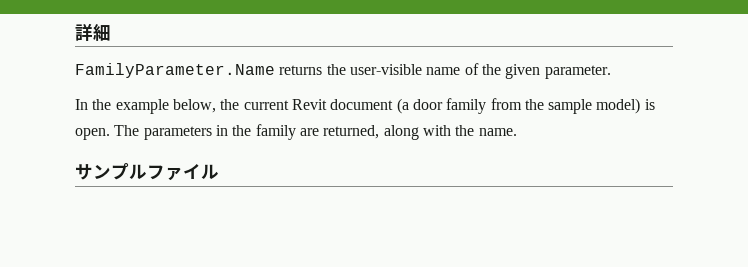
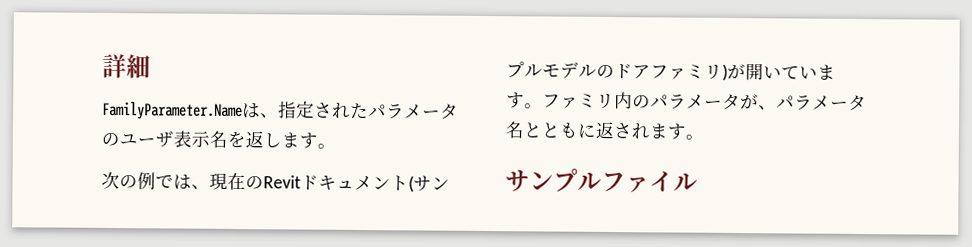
- FamilyParameter.Name returns the user-visible name of the given parameter.
- In the example below, the current Revit document (a door family from the sample model) is open. The parameters in the family are returned, along with the name.
+ FamilyParameter.Nameは、指定されたパラメータのユーザ表示名を返します。
+ 次の例では、現在のRevitドキュメント(サンプルモデルのドアファミリ)が開いています。ファミリ内のパラメータが、パラメータ名とともに返されます。

